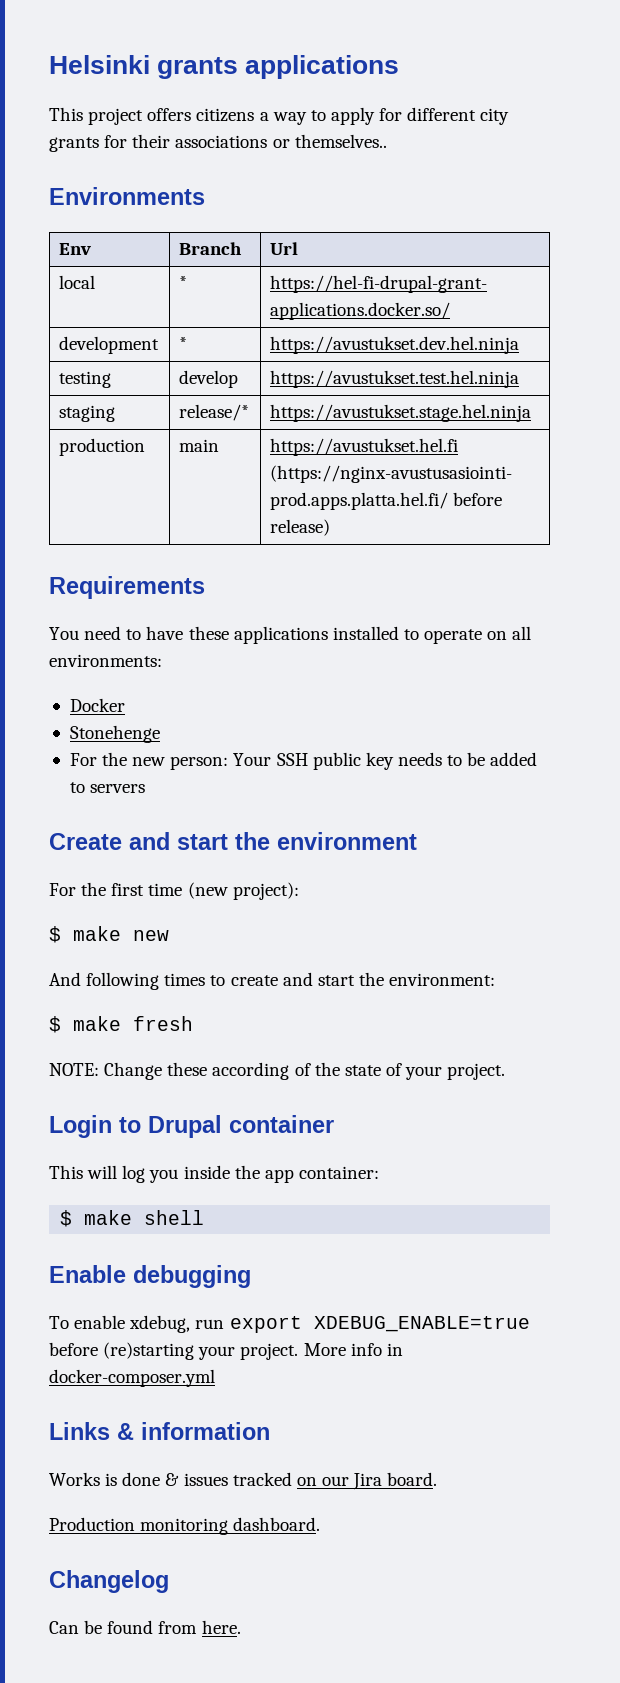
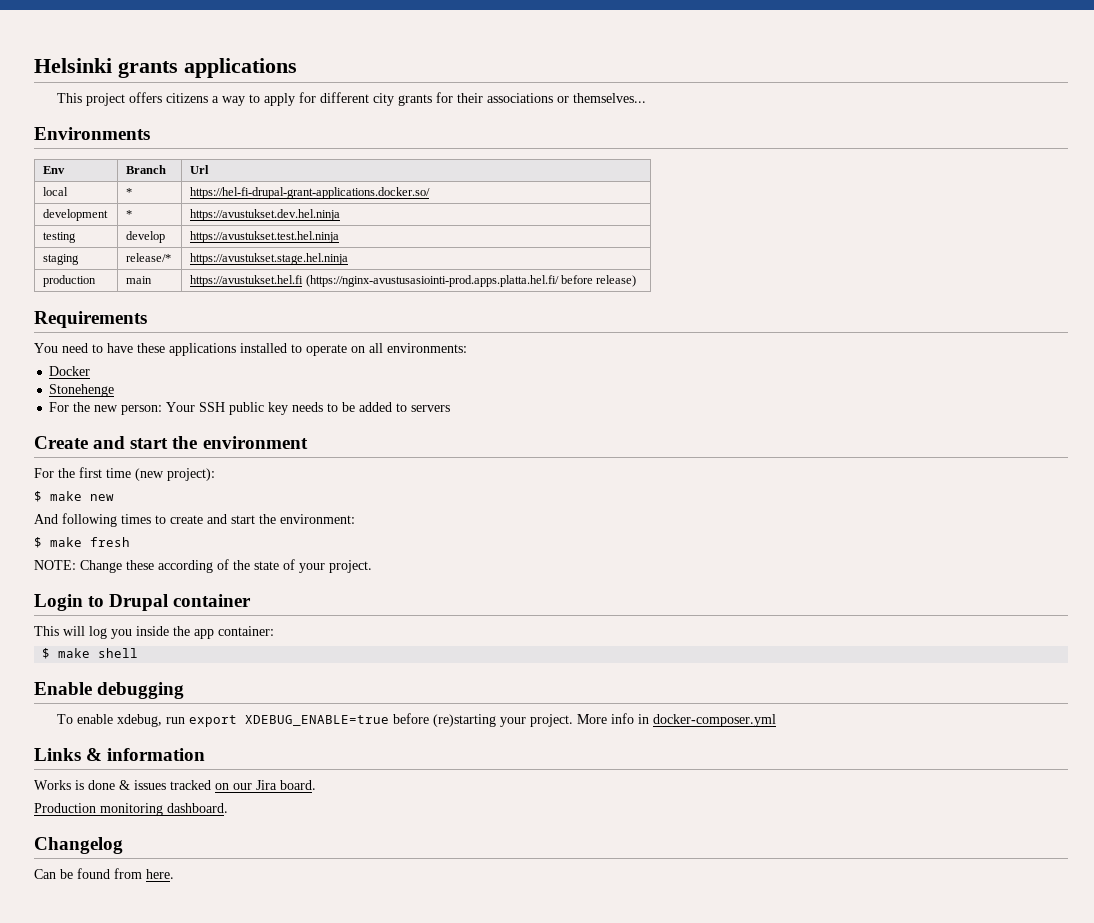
- This project offers citizens a way to apply for different city grants for their associations or themselves..
+ This project offers citizens a way to apply for different city grants for their associations or themselves...

